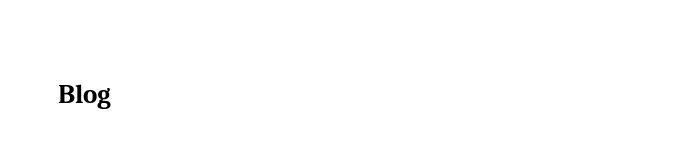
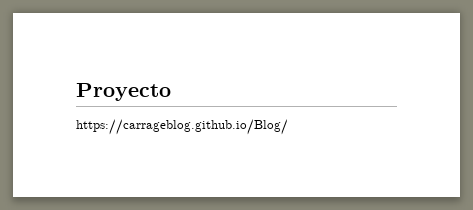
- Blog
+ Proyecto
+ https://carrageblog.github.io/Blog/

